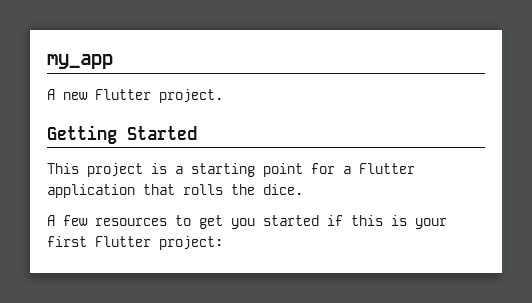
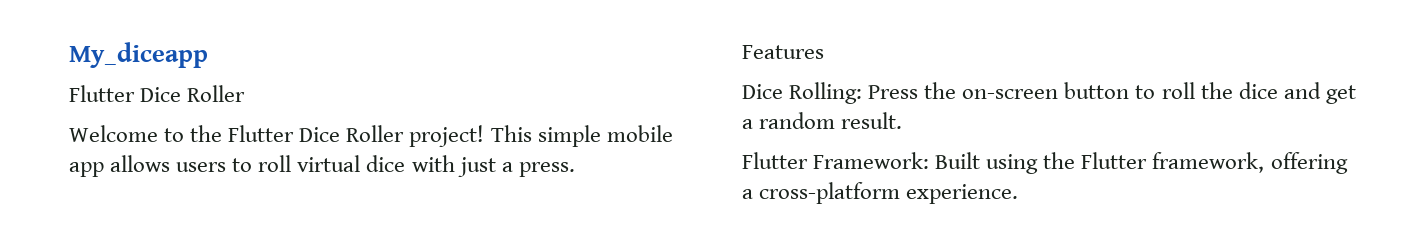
- my_app
- A new Flutter project.
- Getting Started
- This project is a starting point for a Flutter application that rolls the dice.
- A few resources to get you started if this is your first Flutter project:
+ My_diceapp
+ Flutter Dice Roller
+ Welcome to the Flutter Dice Roller project! This simple mobile app allows users to roll virtual dice with just a press.
+ Features
+ Dice Rolling: Press the on-screen button to roll the dice and get a random result.
+ Flutter Framework: Built using the Flutter framework, offering a cross-platform experience.

